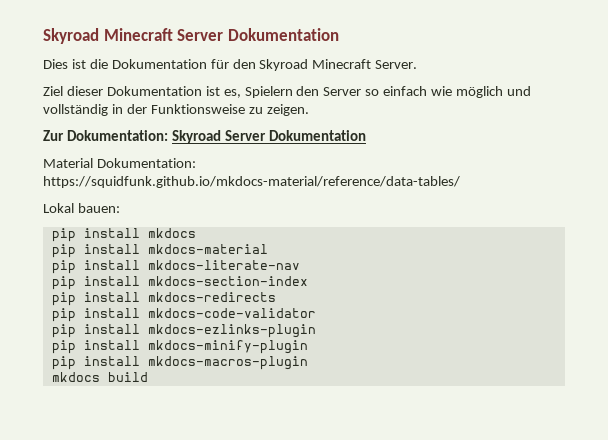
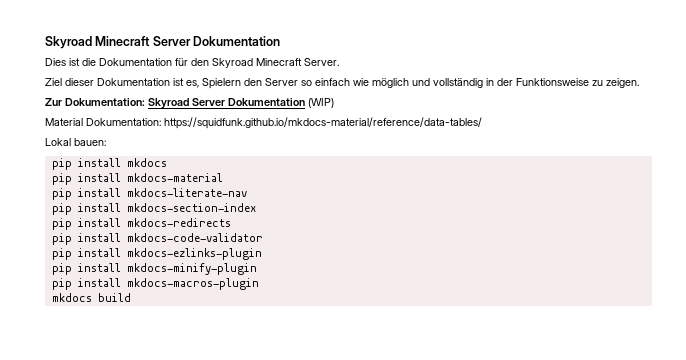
- Zur Dokumentation: Skyroad Server Dokumentation
+ Zur Dokumentation: Skyroad Server Dokumentation (WIP)

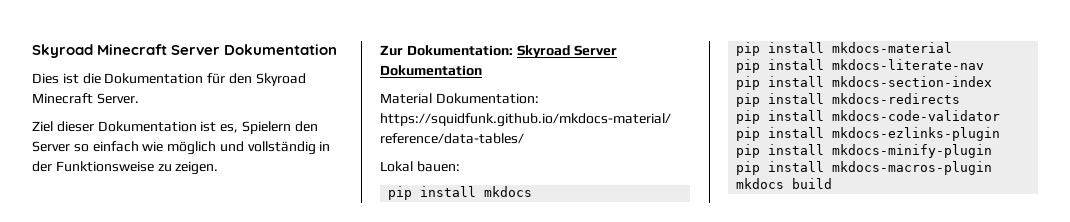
- Zur Dokumentation: Skyroad Server Dokumentation (WIP)
+ Zur Dokumentation: Skyroad Server Dokumentation

